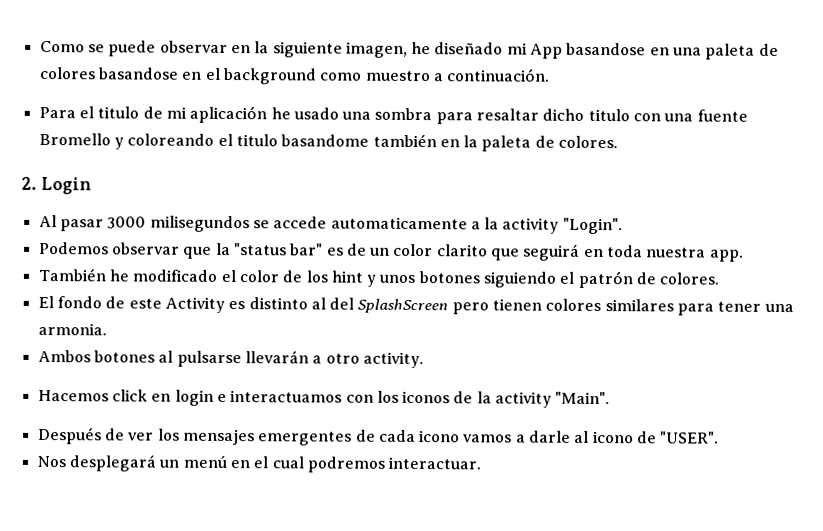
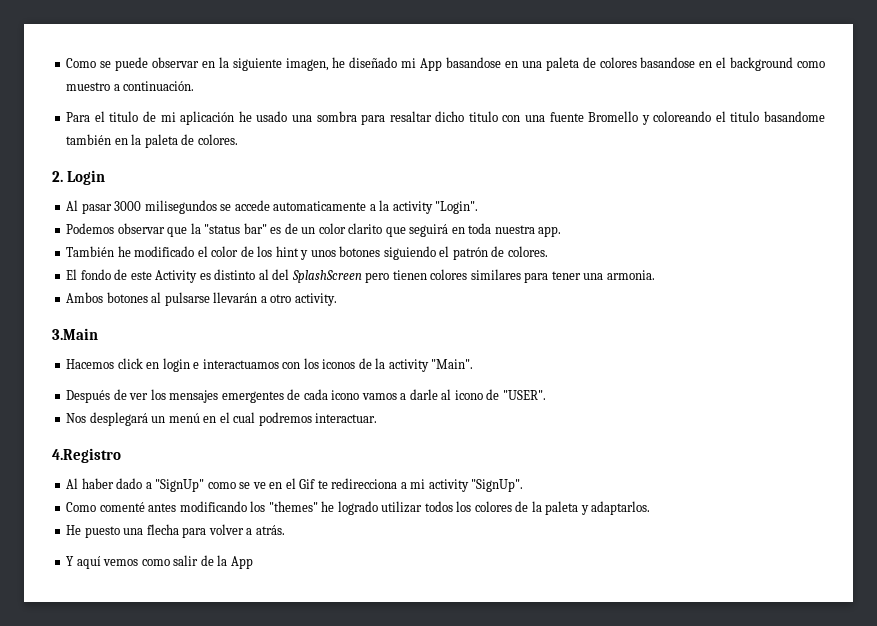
+ 3.Main
+ 4.Registro
+ Al haber dado a "SignUp" como se ve en el Gif te redirecciona a mi activity "SignUp".
+ Como comenté antes modificando los "themes" he logrado utilizar todos los colores de la paleta y adaptarlos.
+ He puesto una flecha para volver a atrás.
+ Y aquí vemos como salir de la App

